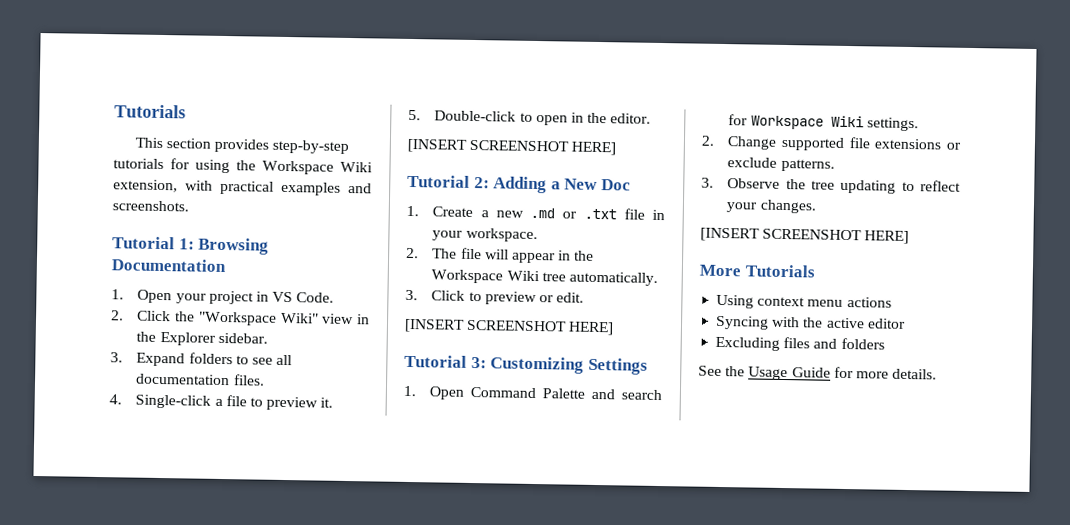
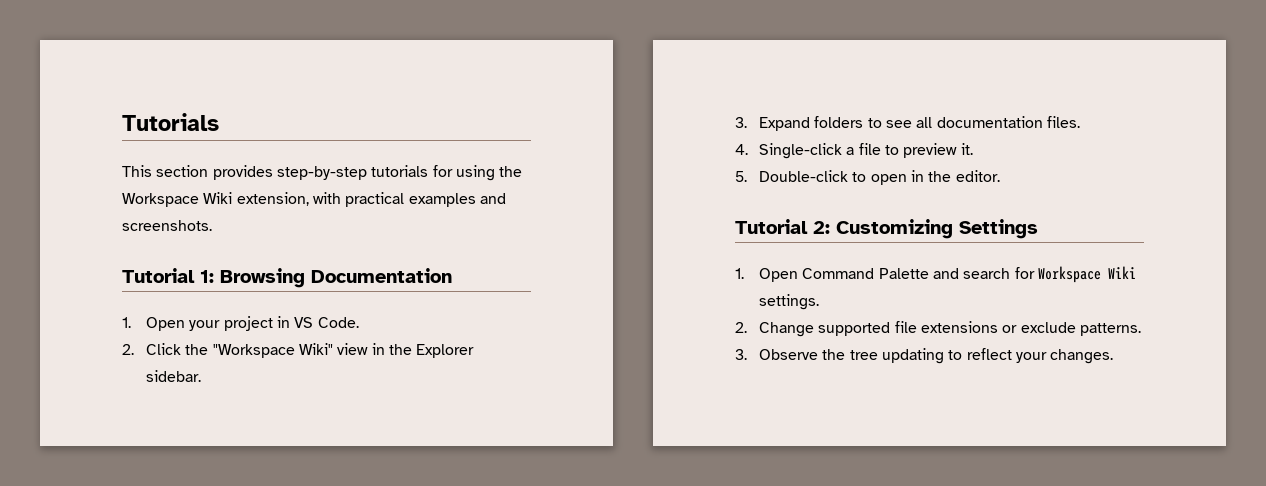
  5. Double-click to open in the editor.
- [INSERT SCREENSHOT HERE]
- Tutorial 2: Adding a New Doc
- 1. Create a new .md or .txt file in your workspace.
- 2. The file will appear in the Workspace Wiki tree automatically.
- 3. Click to preview or edit.
- [INSERT SCREENSHOT HERE]
- Tutorial 3: Customizing Settings
+ Tutorial 2: Customizing Settings
  3. Observe the tree updating to reflect your changes.
- [INSERT SCREENSHOT HERE]
- More Tutorials
- Using context menu actions
- Syncing with the active editor
- Excluding files and folders
- See the Usage Guide for more details.

